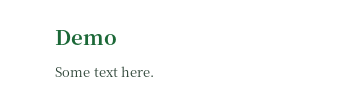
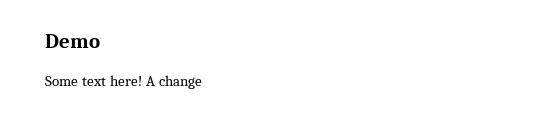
- Some text here.
+ Some text here! A change

